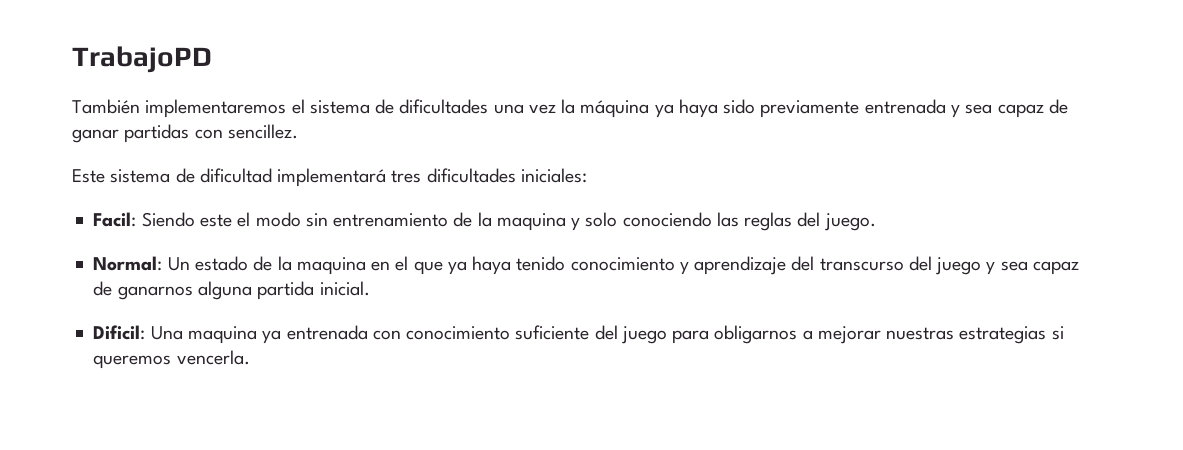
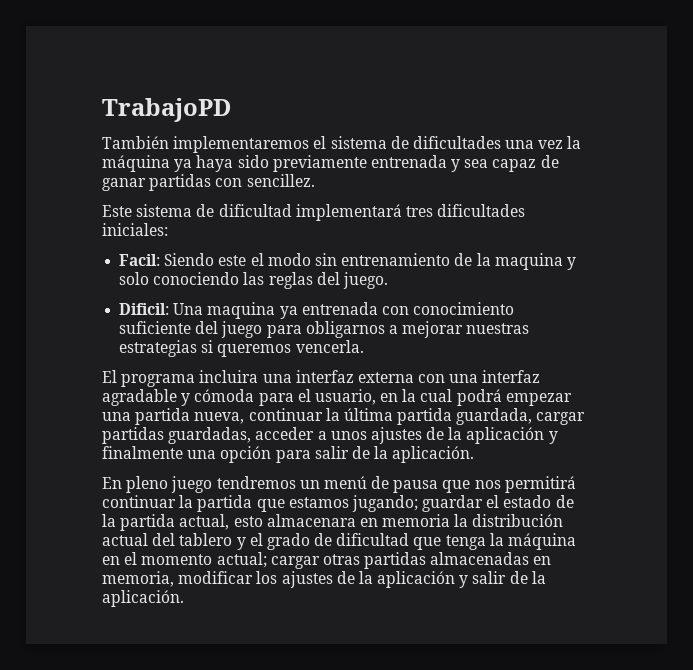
- Normal: Un estado de la maquina en el que ya haya tenido conocimiento y aprendizaje del transcurso del juego y sea capaz de ganarnos alguna partida inicial.
+ El programa incluira una interfaz externa con una interfaz agradable y cómoda para el usuario, en la cual podrá empezar una partida nueva, continuar la última partida guardada, cargar partidas guardadas, acceder a unos ajustes de la aplicación y finalmente una opción para salir de la aplicación.
+ En pleno juego tendremos un menú de pausa que nos permitirá continuar la partida que estamos jugando; guardar el estado de la partida actual, esto almacenara en memoria la distribución actual del tablero y el grado de dificultad que tenga la máquina en el momento actual; cargar otras partidas almacenadas en memoria, modificar los ajustes de la aplicación y salir de la aplicación.

